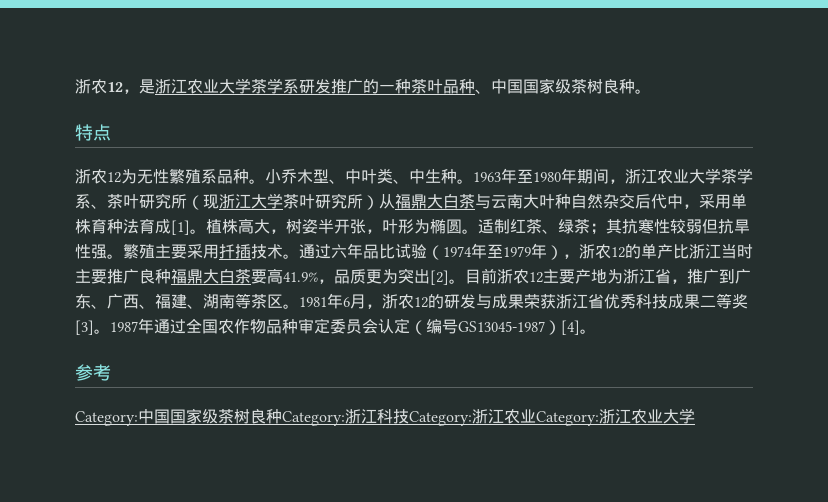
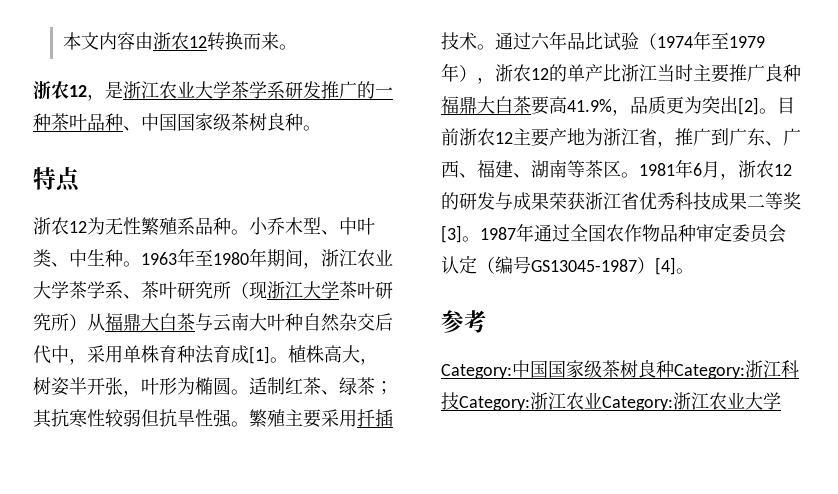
+ 本文内容由浙农12转换而来。

